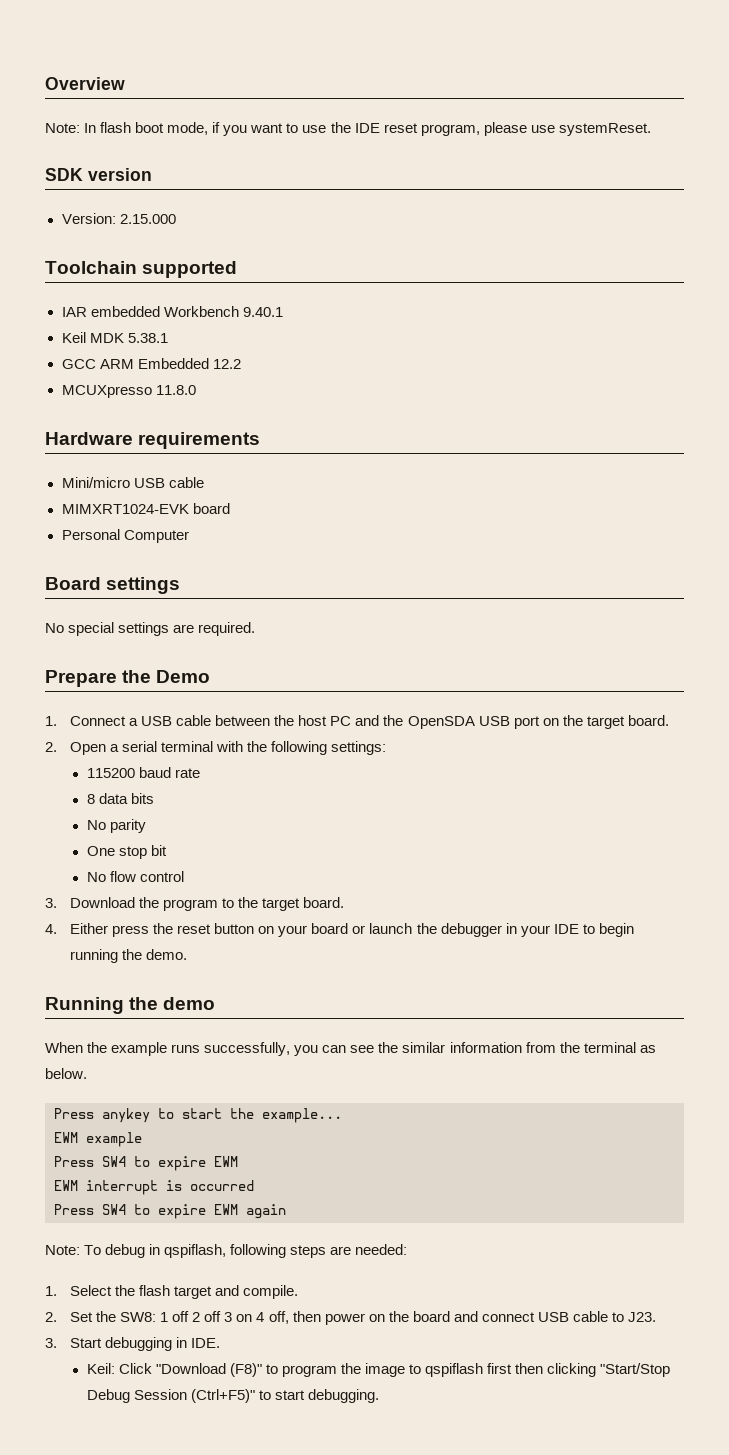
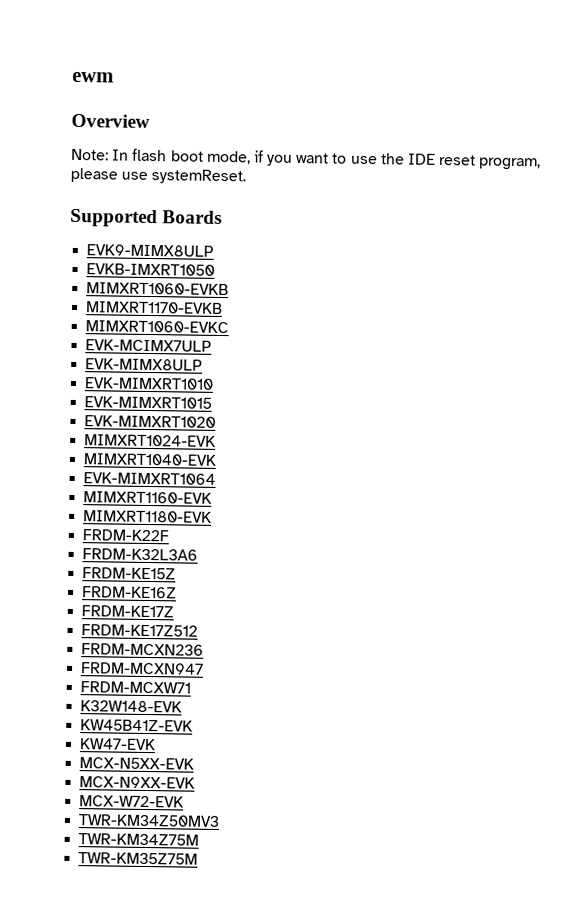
+ ewm
- SDK version
- Version: 2.15.000
- Toolchain supported
- IAR embedded Workbench 9.40.1
- Keil MDK 5.38.1
- GCC ARM Embedded 12.2
- MCUXpresso 11.8.0
- Hardware requirements
- Mini/micro USB cable
- MIMXRT1024-EVK board
- Personal Computer
- Board settings
- No special settings are required.
- Prepare the Demo
- 1. Connect a USB cable between the host PC and the OpenSDA USB port on the target board.
- 2. Open a serial terminal with the following settings:
- 115200 baud rate
- 8 data bits
- No parity
- One stop bit
- No flow control
- 3. Download the program to the target board.
- 4. Either press the reset button on your board or launch the debugger in your IDE to begin running the demo.
- Running the demo
- When the example runs successfully, you can see the similar information from the terminal as below.
- Press anykey to start the example...
- EWM example
- Press SW4 to expire EWM
- EWM interrupt is occurred
- Press SW4 to expire EWM again
- Note: To debug in qspiflash, following steps are needed:
- 1. Select the flash target and compile.
- 2. Set the SW8: 1 off 2 off 3 on 4 off, then power on the board and connect USB cable to J23.
- 3. Start debugging in IDE.
- Keil: Click "Download (F8)" to program the image to qspiflash first then clicking "Start/Stop Debug Session (Ctrl+F5)" to start debugging.
+ Supported Boards
+ EVK9-MIMX8ULP
+ EVKB-IMXRT1050
+ MIMXRT1060-EVKB
+ MIMXRT1170-EVKB
+ MIMXRT1060-EVKC
+ EVK-MCIMX7ULP
+ EVK-MIMX8ULP
+ EVK-MIMXRT1010
+ EVK-MIMXRT1015
+ EVK-MIMXRT1020
+ MIMXRT1024-EVK
+ MIMXRT1040-EVK
+ EVK-MIMXRT1064
+ MIMXRT1160-EVK
+ MIMXRT1180-EVK
+ FRDM-K22F
+ FRDM-K32L3A6
+ FRDM-KE15Z
+ FRDM-KE16Z
+ FRDM-KE17Z
+ FRDM-KE17Z512
+ FRDM-MCXN236
+ FRDM-MCXN947
+ FRDM-MCXW71
+ K32W148-EVK
+ KW45B41Z-EVK
+ KW47-EVK
+ MCX-N5XX-EVK
+ MCX-N9XX-EVK
+ MCX-W72-EVK
+ TWR-KM34Z50MV3
+ TWR-KM34Z75M
+ TWR-KM35Z75M

